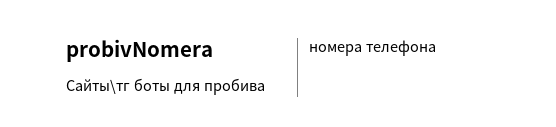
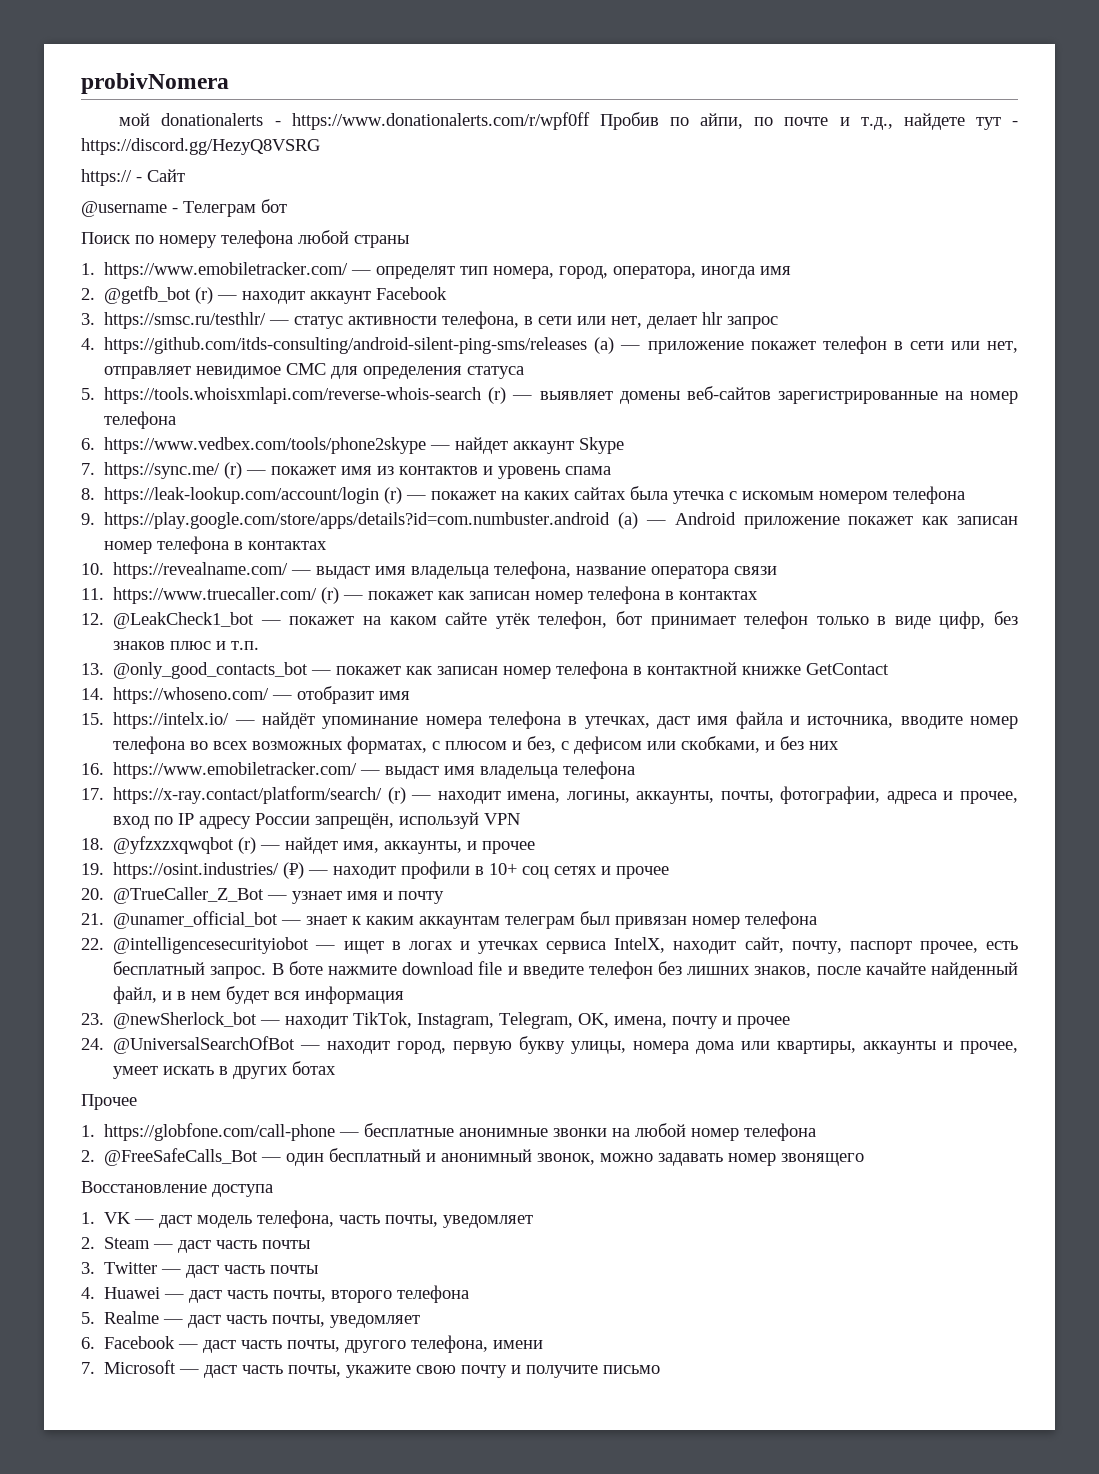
- Сайты\тг боты для пробива номера телефона
+ мой donationalerts - https://www.donationalerts.com/r/wpf0ff Пробив по айпи, по почте и т.д., найдете тут - https://discord.gg/HezyQ8VSRG
+ https:// - Сайт
+ @username - Телеграм бот
+ Поиск по номеру телефона любой страны
+ 1. https://www.emobiletracker.com/ — определят тип номера, город, оператора, иногда имя
+ 2. @getfb_bot (r) — находит аккаунт Facebook
+ 3. https://smsc.ru/testhlr/ — статус активности телефона, в сети или нет, делает hlr запрос
+ 4. https://github.com/itds-consulting/android-silent-ping-sms/releases (a) — приложение покажет телефон в сети или нет, отправляет невидимое СМС для определения статуса
+ 5. https://tools.whoisxmlapi.com/reverse-whois-search (r) — выявляет домены веб-сайтов зарегистрированные на номер телефона
+ 6. https://www.vedbex.com/tools/phone2skype — найдет аккаунт Skype
+ 7. https://sync.me/ (r) — покажет имя из контактов и уровень спама
+ 8. https://leak-lookup.com/account/login (r) — покажет на каких сайтах была утечка с искомым номером телефона
+ 9. https://play.google.com/store/apps/details?id=com.numbuster.android (a) — Android приложение покажет как записан номер телефона в контактах
+ 10. https://revealname.com/ — выдаст имя владельца телефона, название оператора связи
+ 11. https://www.truecaller.com/ (r) — покажет как записан номер телефона в контактах
+ 12. @LeakCheck1_bot — покажет на каком сайте утёк телефон, бот принимает телефон только в виде цифр, без знаков плюс и т.п.
+ 13. @only_good_contacts_bot — покажет как записан номер телефона в контактной книжке GetContact
+ 14. https://whoseno.com/ — отобразит имя
+ 15. https://intelx.io/ — найдёт упоминание номера телефона в утечках, даст имя файла и источника, вводите номер телефона во всех возможных форматах, с плюсом и без, с дефисом или скобками, и без них
+ 16. https://www.emobiletracker.com/ — выдаст имя владельца телефона
+ 17. https://x-ray.contact/platform/search/ (r) — находит имена, логины, аккаунты, почты, фотографии, адреса и прочее, вход по IP адресу России запрещён, используй VPN
+ 18. @yfzxzxqwqbot (r) — найдет имя, аккаунты, и прочее
+ 19. https://osint.industries/ (₽) — находит профили в 10+ соц сетях и прочее
+ 20. @TrueCaller_Z_Bot — узнает имя и почту
+ 21. @unamer_official_bot — знает к каким аккаунтам телеграм был привязан номер телефона
+ 22. @intelligencesecurityiobot — ищет в логах и утечках сервиса IntelX, находит сайт, почту, паспорт прочее, есть бесплатный запрос. В боте нажмите download file и введите телефон без лишних знаков, после качайте найденный файл, и в нем будет вся информация
+ 23. @newSherlock_bot — находит TikTok, Instagram, Telegram, OK, имена, почту и прочее
+ 24. @UniversalSearchOfBot — находит город, первую букву улицы, номера дома или квартиры, аккаунты и прочее, умеет искать в других ботах
+ Прочее
+ 1. https://globfone.com/call-phone — бесплатные анонимные звонки на любой номер телефона
+ 2. @FreeSafeCalls_Bot — один бесплатный и анонимный звонок, можно задавать номер звонящего
+ Восстановление доступа
+ 1. VK — даст модель телефона, часть почты, уведомляет
+ 2. Steam — даст часть почты
+ 3. Twitter — даст часть почты
+ 4. Huawei — даст часть почты, второго телефона
+ 5. Realme — даст часть почты, уведомляет
+ 6. Facebook — даст часть почты, другого телефона, имени
+ 7. Microsoft — даст часть почты, укажите свою почту и получите письмо

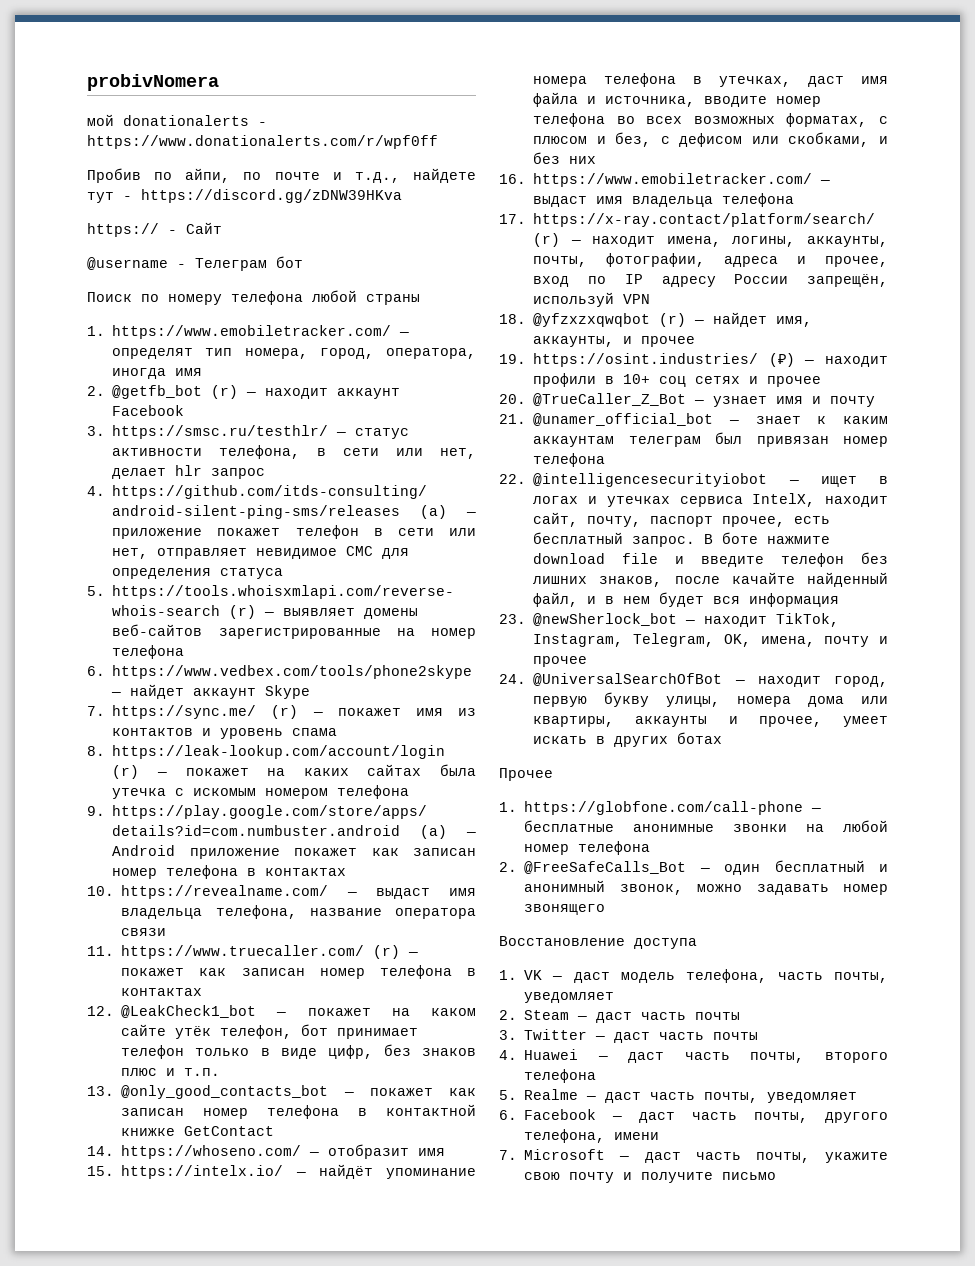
- мой donationalerts - https://www.donationalerts.com/r/wpf0ff Пробив по айпи, по почте и т.д., найдете тут - https://discord.gg/HezyQ8VSRG
+ мой donationalerts - https://www.donationalerts.com/r/wpf0ff
+ Пробив по айпи, по почте и т.д., найдете тут - https://discord.gg/zDNW39HKva

